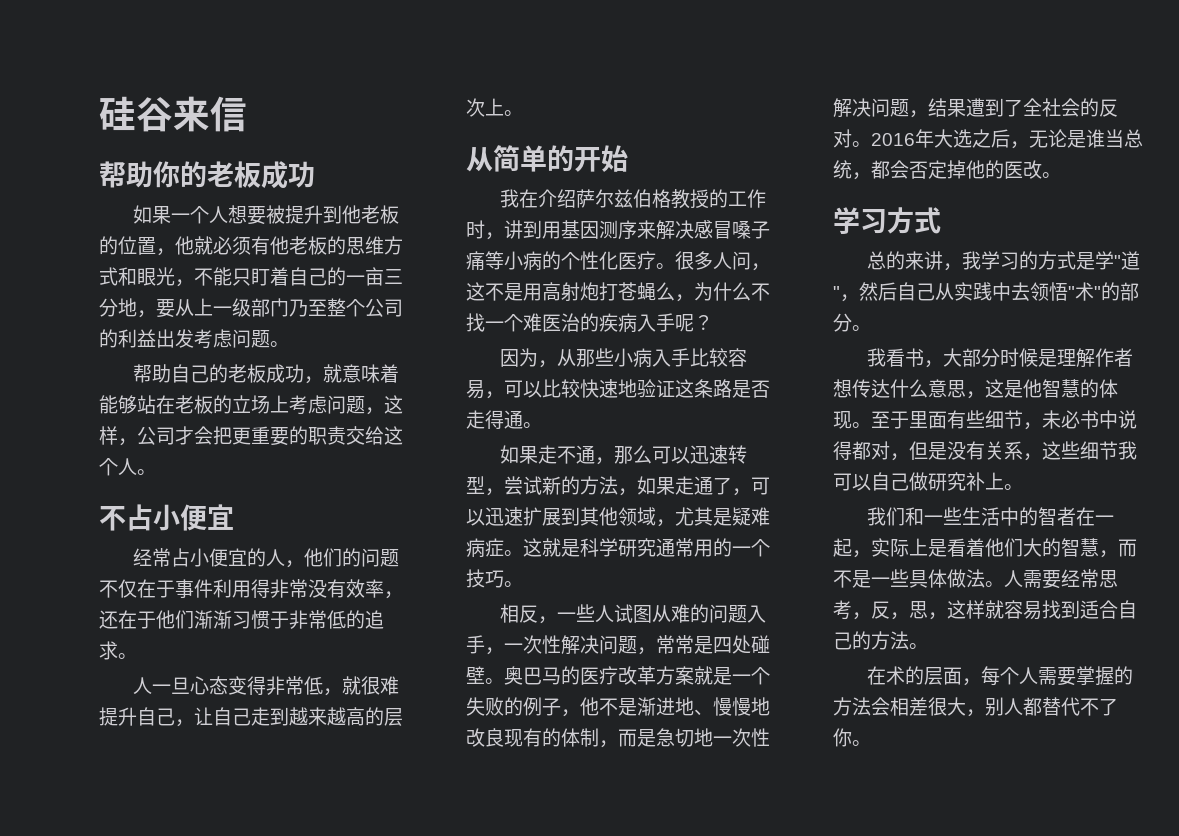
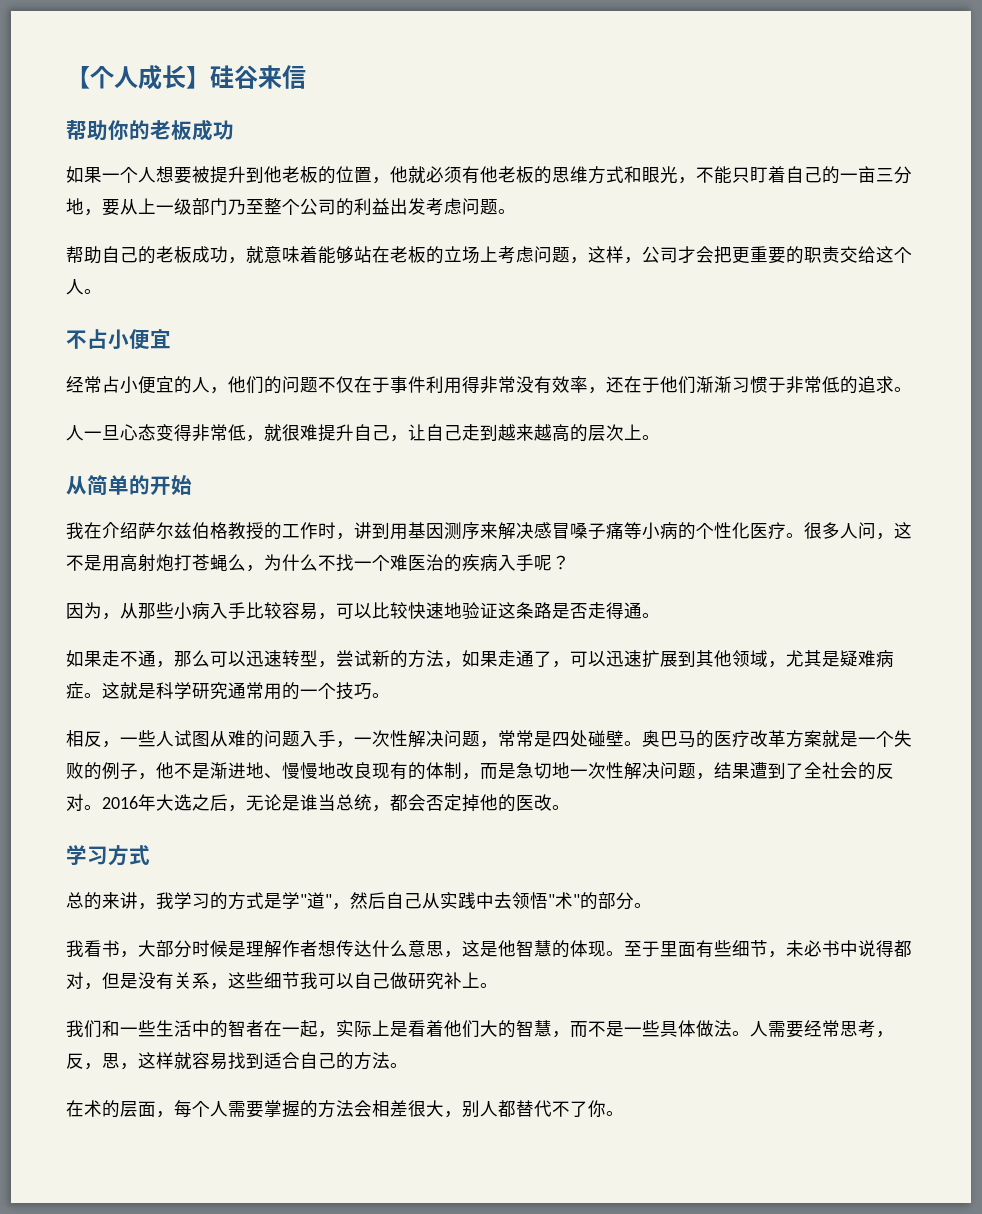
- 硅谷来信
+ 【个人成长】硅谷来信

